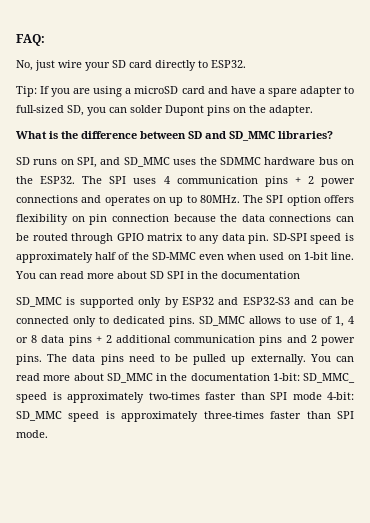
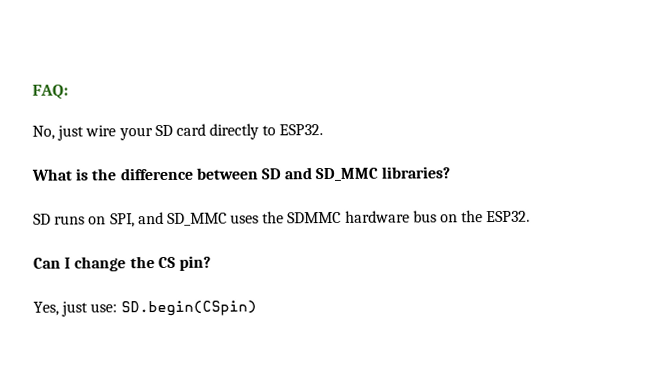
- Tip: If you are using a microSD card and have a spare adapter to full-sized SD, you can solder Dupont pins on the adapter.
- SD runs on SPI, and SD_MMC uses the SDMMC hardware bus on the ESP32. The SPI uses 4 communication pins + 2 power connections and operates on up to 80MHz. The SPI option offers flexibility on pin connection because the data connections can be routed through GPIO matrix to any data pin. SD-SPI speed is approximately half of the SD-MMC even when used on 1-bit line. You can read more about SD SPI in the documentation
- SD_MMC is supported only by ESP32 and ESP32-S3 and can be connected only to dedicated pins. SD_MMC allows to use of 1, 4 or 8 data pins + 2 additional communication pins and 2 power pins. The data pins need to be pulled up externally. You can read more about SD_MMC in the documentation 1-bit: SD_MMC_ speed is approximately two-times faster than SPI mode 4-bit: SD_MMC speed is approximately three-times faster than SPI mode.
+ SD runs on SPI, and SD_MMC uses the SDMMC hardware bus on the ESP32.
+ Can I change the CS pin?
+ Yes, just use: SD.begin(CSpin)

